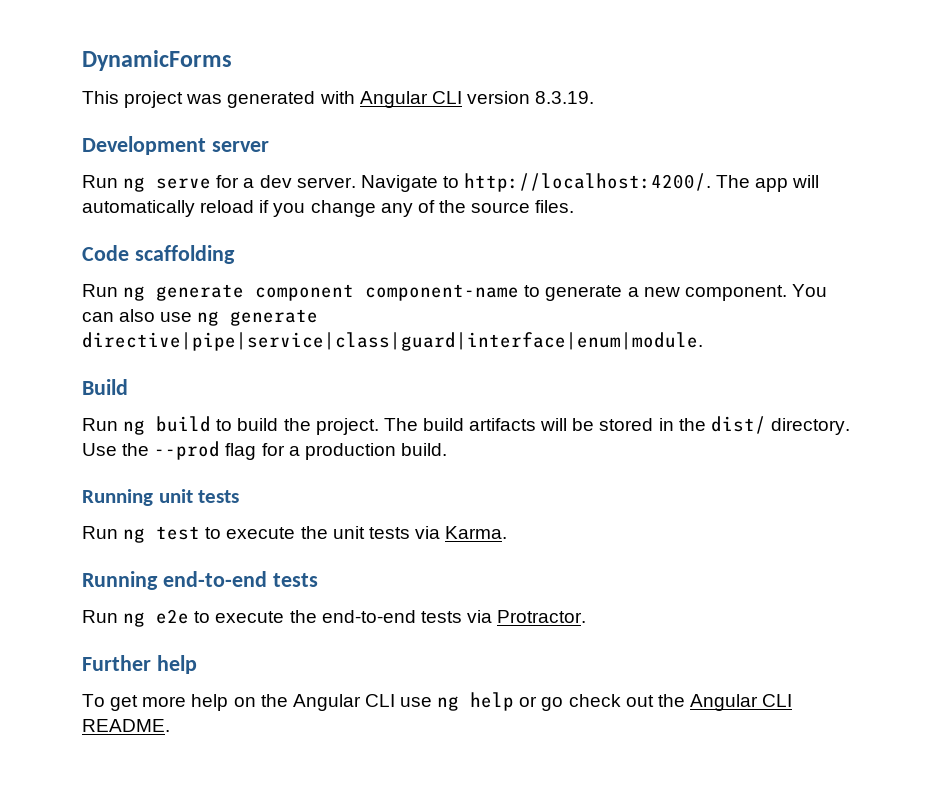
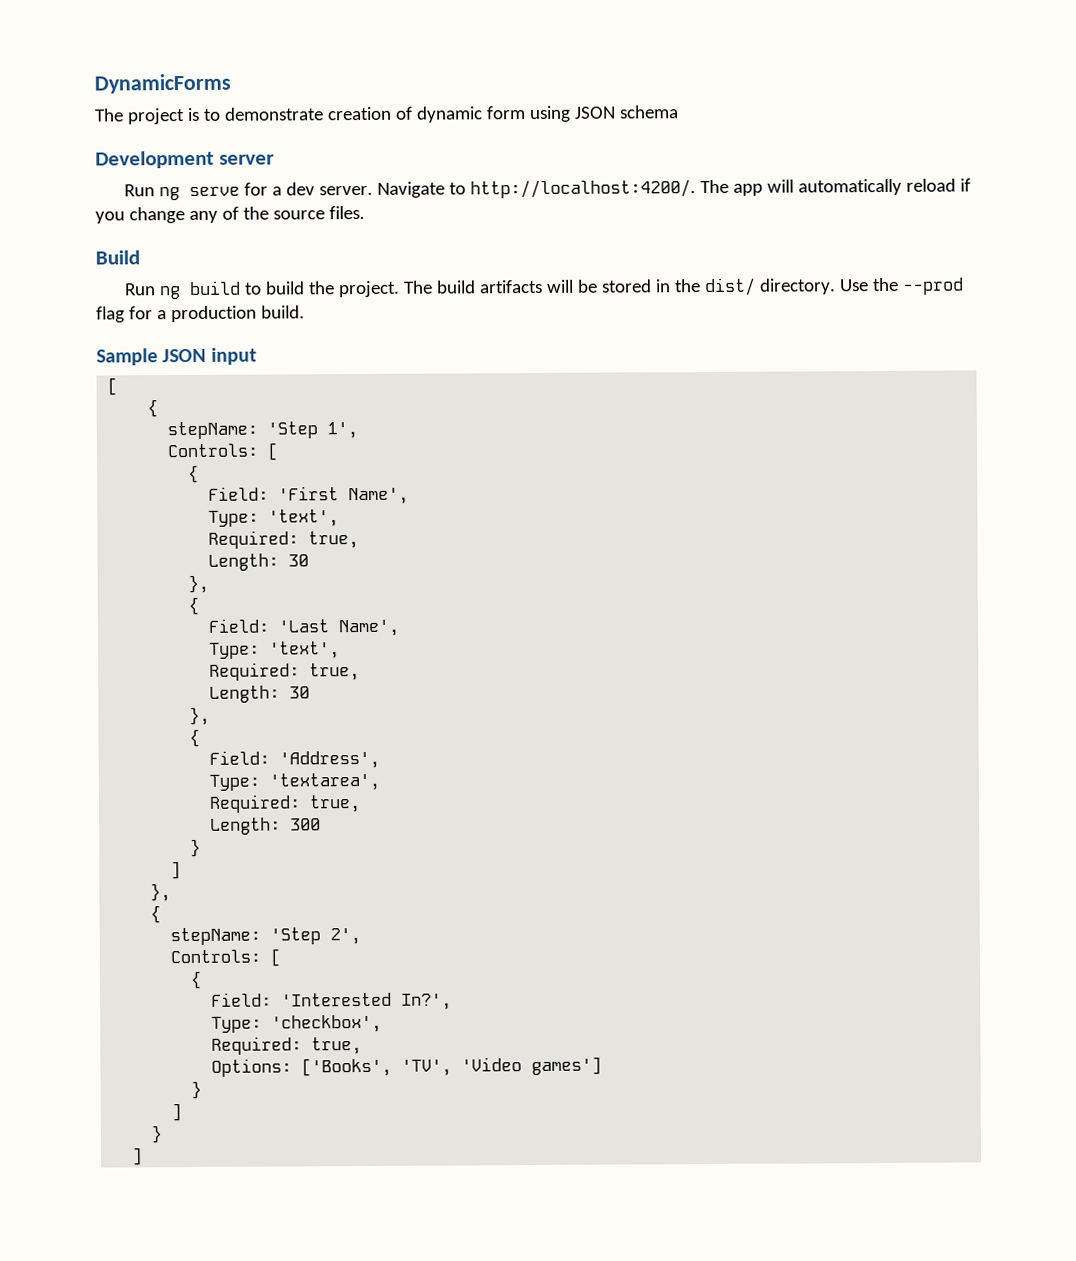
- This project was generated with Angular CLI version 8.3.19.
+ The project is to demonstrate creation of dynamic form using JSON schema
- Code scaffolding
- Run ng generate component component-name to generate a new component. You can also use ng generate directive|pipe|service|class|guard|interface|enum|module.
- Running unit tests
- Run ng test to execute the unit tests via Karma.
- Running end-to-end tests
- Run ng e2e to execute the end-to-end tests via Protractor.
- Further help
- To get more help on the Angular CLI use ng help or go check out the Angular CLI README.
+ Sample JSON input
+ [
+ {
+ stepName: 'Step 1',
+ Controls: [
+ {
+ Field: 'First Name',
+ Type: 'text',
+ Required: true,
+ Length: 30
+ },
+ {
+ Field: 'Last Name',
+ Type: 'text',
+ Required: true,
+ Length: 30
+ },
+ {
+ Field: 'Address',
+ Type: 'textarea',
+ Required: true,
+ Length: 300
+ }
+ ]
+ },
+ {
+ stepName: 'Step 2',
+ Controls: [
+ {
+ Field: 'Interested In?',
+ Type: 'checkbox',
+ Required: true,
+ Options: ['Books', 'TV', 'Video games']
+ }
+ ]
+ }
+ ]

